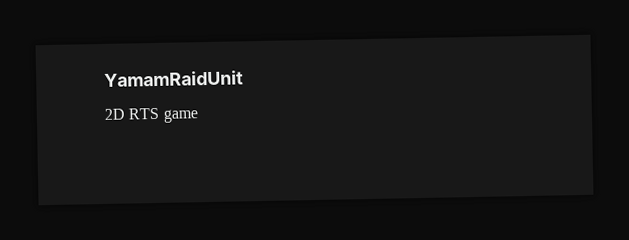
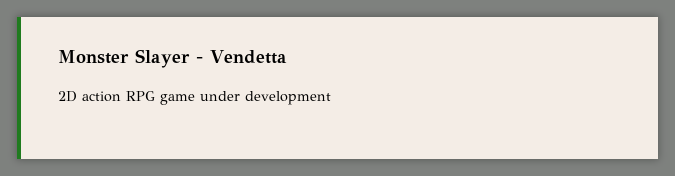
- YamamRaidUnit
- 2D RTS game
+ Monster Slayer - Vendetta
+ 2D action RPG game under development

